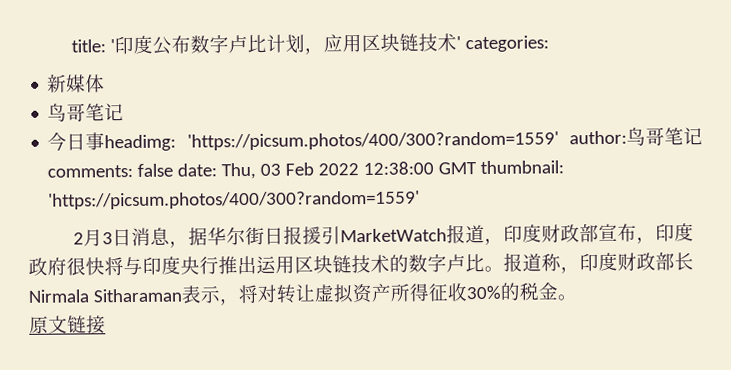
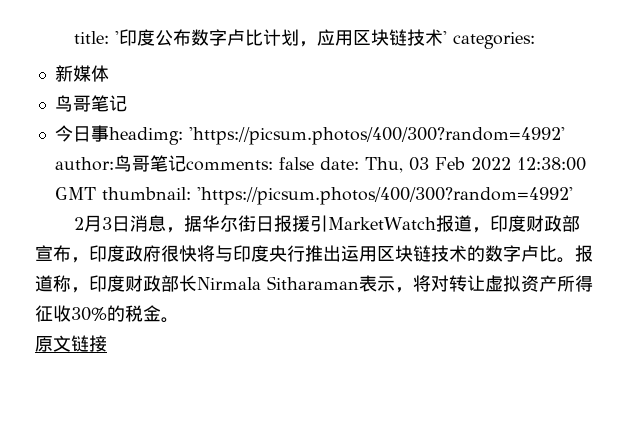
- 今日事headimg: 'https://picsum.photos/400/300?random=1559' author:鸟哥笔记comments: false date: Thu, 03 Feb 2022 12:38:00 GMT thumbnail: 'https://picsum.photos/400/300?random=1559'
+ 今日事headimg: 'https://picsum.photos/400/300?random=4992' author:鸟哥笔记comments: false date: Thu, 03 Feb 2022 12:38:00 GMT thumbnail: 'https://picsum.photos/400/300?random=4992'

